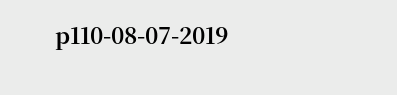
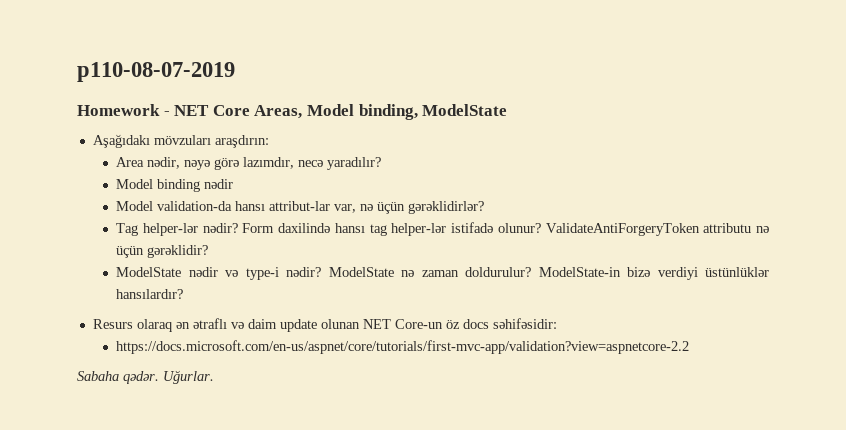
+ Homework - NET Core Areas, Model binding, ModelState
+ Aşağıdakı mövzuları araşdırın:
+ Area nədir, nəyə görə lazımdır, necə yaradılır?
+ Model binding nədir
+ Model validation-da hansı attribut-lar var, nə üçün gərəklidirlər?
+ Tag helper-lər nədir? Form daxilində hansı tag helper-lər istifadə olunur? ValidateAntiForgeryToken attributu nə üçün gərəklidir?
+ ModelState nədir və type-i nədir? ModelState nə zaman doldurulur? ModelState-in bizə verdiyi üstünlüklər hansılardır?
+ Resurs olaraq ən ətraflı və daim update olunan NET Core-un öz docs səhifəsidir:
+ https://docs.microsoft.com/en-us/aspnet/core/tutorials/first-mvc-app/validation?view=aspnetcore-2.2
+ Sabaha qədər. Uğurlar.

